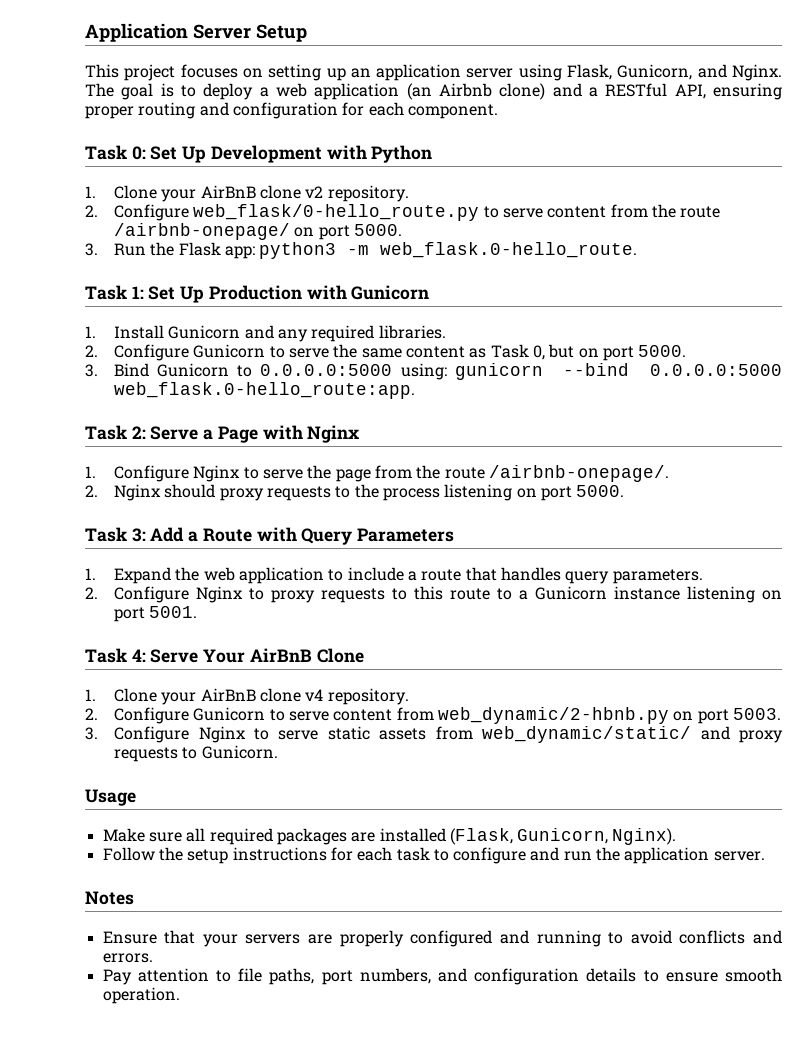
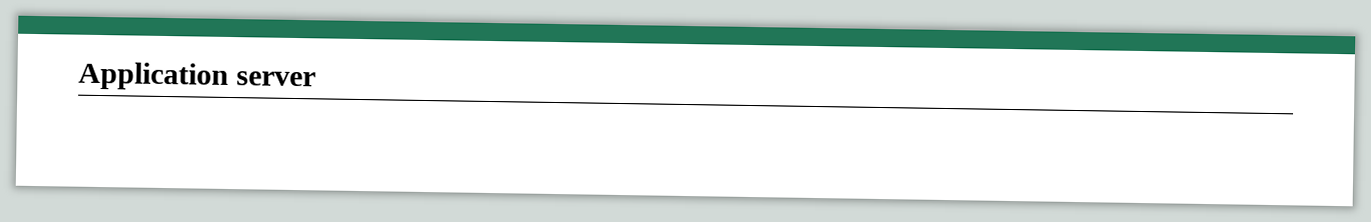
- Application Server Setup
- This project focuses on setting up an application server using Flask, Gunicorn, and Nginx. The goal is to deploy a web application (an Airbnb clone) and a RESTful API, ensuring proper routing and configuration for each component.
- Task 0: Set Up Development with Python
- 1. Clone your AirBnB clone v2 repository.
- 2. Configure web_flask/0-hello_route.py to serve content from the route /airbnb-onepage/ on port 5000.
- 3. Run the Flask app: python3 -m web_flask.0-hello_route.
- Task 1: Set Up Production with Gunicorn
- 1. Install Gunicorn and any required libraries.
- 2. Configure Gunicorn to serve the same content as Task 0, but on port 5000.
- 3. Bind Gunicorn to 0.0.0.0:5000 using: gunicorn --bind 0.0.0.0:5000 web_flask.0-hello_route:app.
- Task 2: Serve a Page with Nginx
- 1. Configure Nginx to serve the page from the route /airbnb-onepage/.
- 2. Nginx should proxy requests to the process listening on port 5000.
- Task 3: Add a Route with Query Parameters
- 1. Expand the web application to include a route that handles query parameters.
- 2. Configure Nginx to proxy requests to this route to a Gunicorn instance listening on port 5001.
- Task 4: Serve Your AirBnB Clone
- 1. Clone your AirBnB clone v4 repository.
- 2. Configure Gunicorn to serve content from web_dynamic/2-hbnb.py on port 5003.
- 3. Configure Nginx to serve static assets from web_dynamic/static/ and proxy requests to Gunicorn.
- Usage
- Make sure all required packages are installed (Flask, Gunicorn, Nginx).
- Follow the setup instructions for each task to configure and run the application server.
- Notes
- Ensure that your servers are properly configured and running to avoid conflicts and errors.
- Pay attention to file paths, port numbers, and configuration details to ensure smooth operation.
+ Application server

